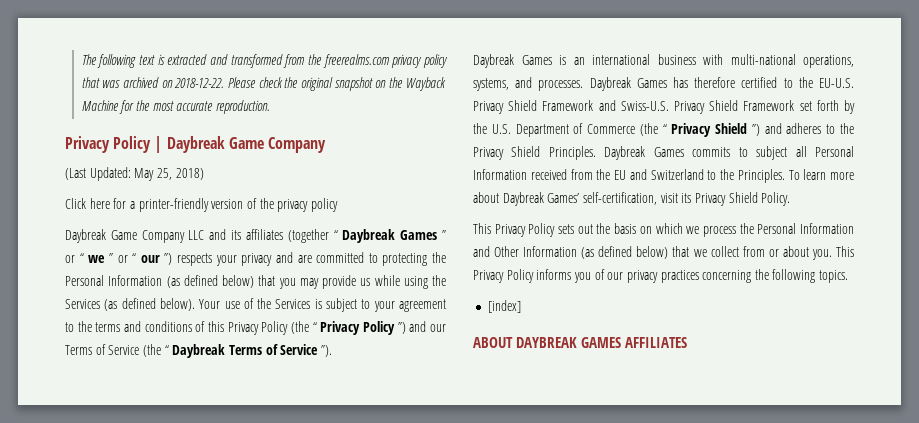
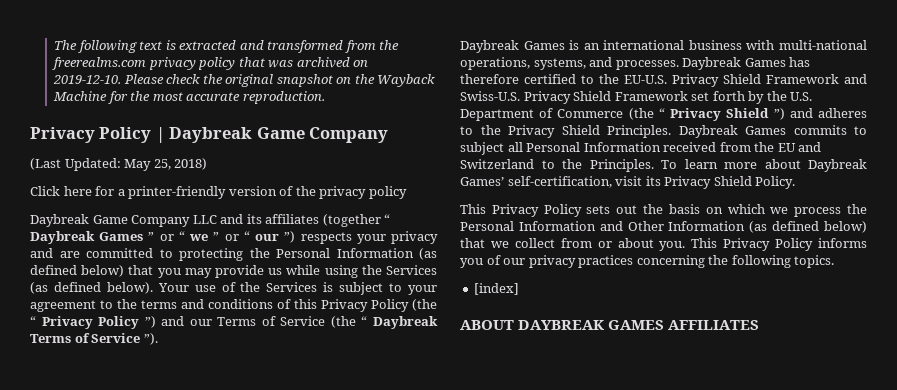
- The following text is extracted and transformed from the freerealms.com privacy policy that was archived on 2018-12-22.
+ The following text is extracted and transformed from the freerealms.com privacy policy that was archived on 2019-12-10.

